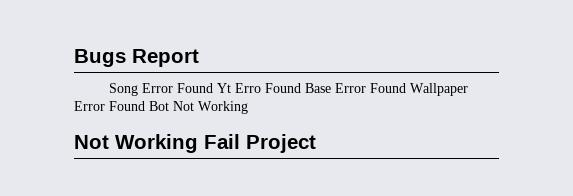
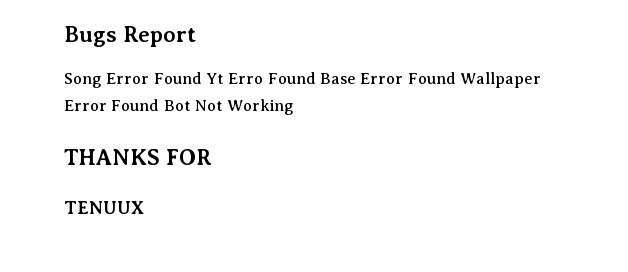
- Not Working Fail Project
+ THANKS FOR
+ TENUUX

